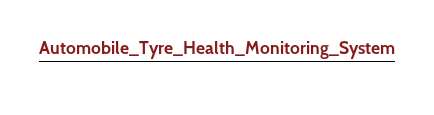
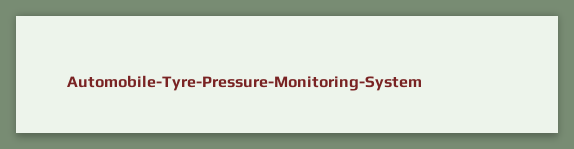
- Automobile_Tyre_Health_Monitoring_System
+ Automobile-Tyre-Pressure-Monitoring-System

